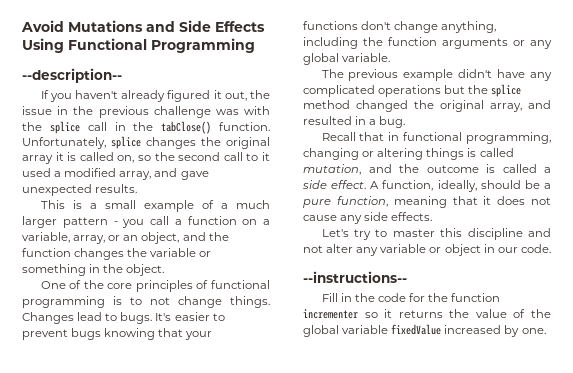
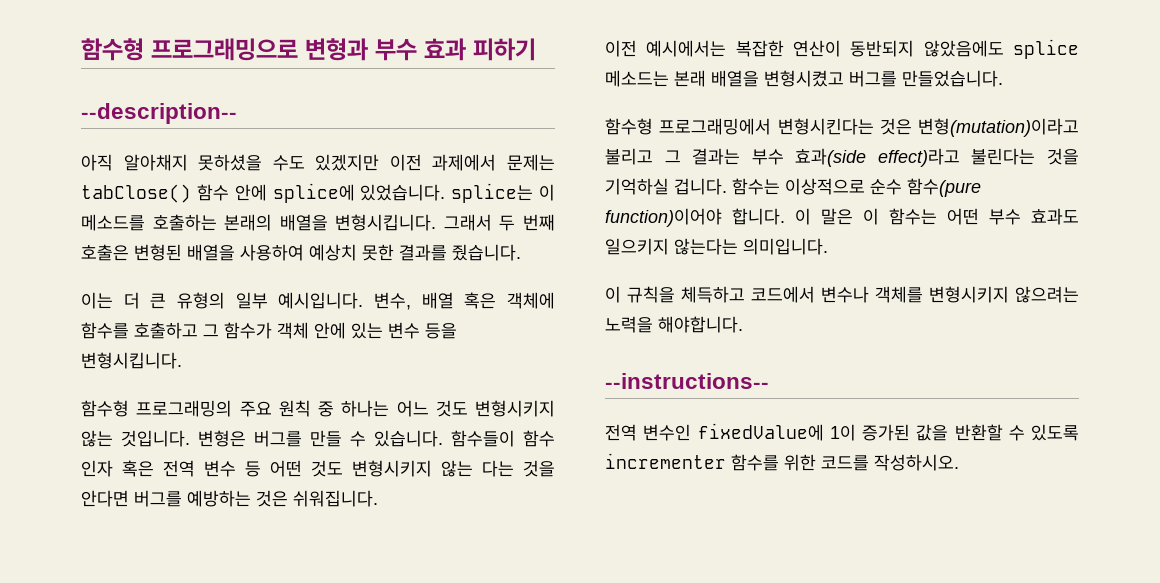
- Avoid Mutations and Side Effects Using Functional Programming
+ 함수형 프로그래밍으로 변형과 부수 효과 피하기
  --description--
- If you haven't already figured it out, the issue in the previous challenge was with the splice call in the tabClose() function. Unfortunately, splice changes the original array it is called on, so the second call to it used a modified array, and gave unexpected results.
- This is a small example of a much larger pattern - you call a function on a variable, array, or an object, and the function changes the variable or something in the object.
- One of the core principles of functional programming is to not change things. Changes lead to bugs. It's easier to prevent bugs knowing that your functions don't change anything, including the function arguments or any global variable.
- The previous example didn't have any complicated operations but the splice method changed the original array, and resulted in a bug.
- Recall that in functional programming, changing or altering things is called mutation, and the outcome is called a side effect. A function, ideally, should be a pure function, meaning that it does not cause any side effects.
- Let's try to master this discipline and not alter any variable or object in our code.
+ 아직 알아채지 못하셨을 수도 있겠지만 이전 과제에서 문제는 tabClose() 함수 안에 splice에 있었습니다. splice는 이 메소드를 호출하는 본래의 배열을 변형시킵니다. 그래서 두 번째 호출은 변형된 배열을 사용하여 예상치 못한 결과를 줬습니다.
+ 이는 더 큰 유형의 일부 예시입니다. 변수, 배열 혹은 객체에 함수를 호출하고 그 함수가 객체 안에 있는 변수 등을 변형시킵니다.
+ 함수형 프로그래밍의 주요 원칙 중 하나는 어느 것도 변형시키지 않는 것입니다. 변형은 버그를 만들 수 있습니다. 함수들이 함수 인자 혹은 전역 변수 등 어떤 것도 변형시키지 않는 다는 것을 안다면 버그를 예방하는 것은 쉬워집니다.
+ 이전 예시에서는 복잡한 연산이 동반되지 않았음에도 splice 메소드는 본래 배열을 변형시켰고 버그를 만들었습니다.
+ 함수형 프로그래밍에서 변형시킨다는 것은 변형(mutation)이라고 불리고 그 결과는 부수 효과(side effect)라고 불린다는 것을 기억하실 겁니다. 함수는 이상적으로 순수 함수(pure function)이어야 합니다. 이 말은 이 함수는 어떤 부수 효과도 일으키지 않는다는 의미입니다.
+ 이 규칙을 체득하고 코드에서 변수나 객체를 변형시키지 않으려는 노력을 해야합니다.
  --instructions--
- Fill in the code for the function incrementer so it returns the value of the global variable fixedValue increased by one.
+ 전역 변수인 fixedValue에 1이 증가된 값을 반환할 수 있도록 incrementer 함수를 위한 코드를 작성하시오.

